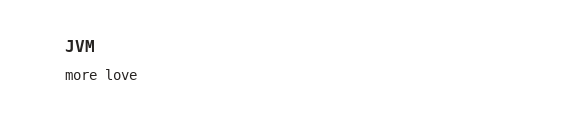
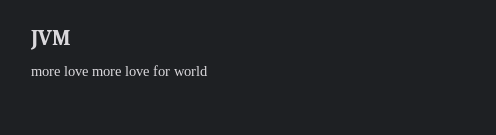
- more love
+ more love more love for world

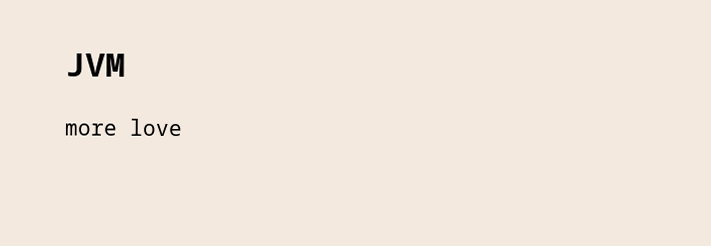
- more love more love for world
+ more love

